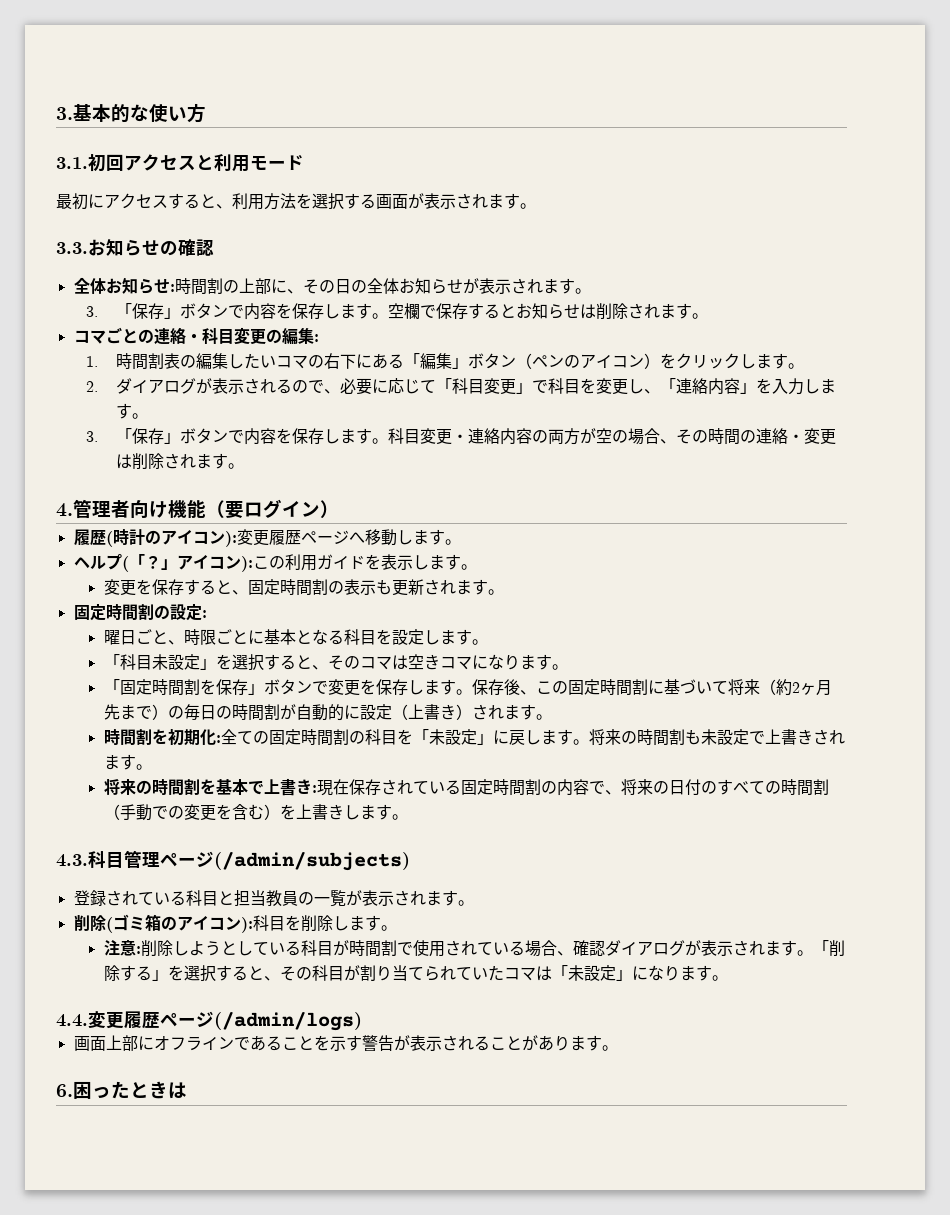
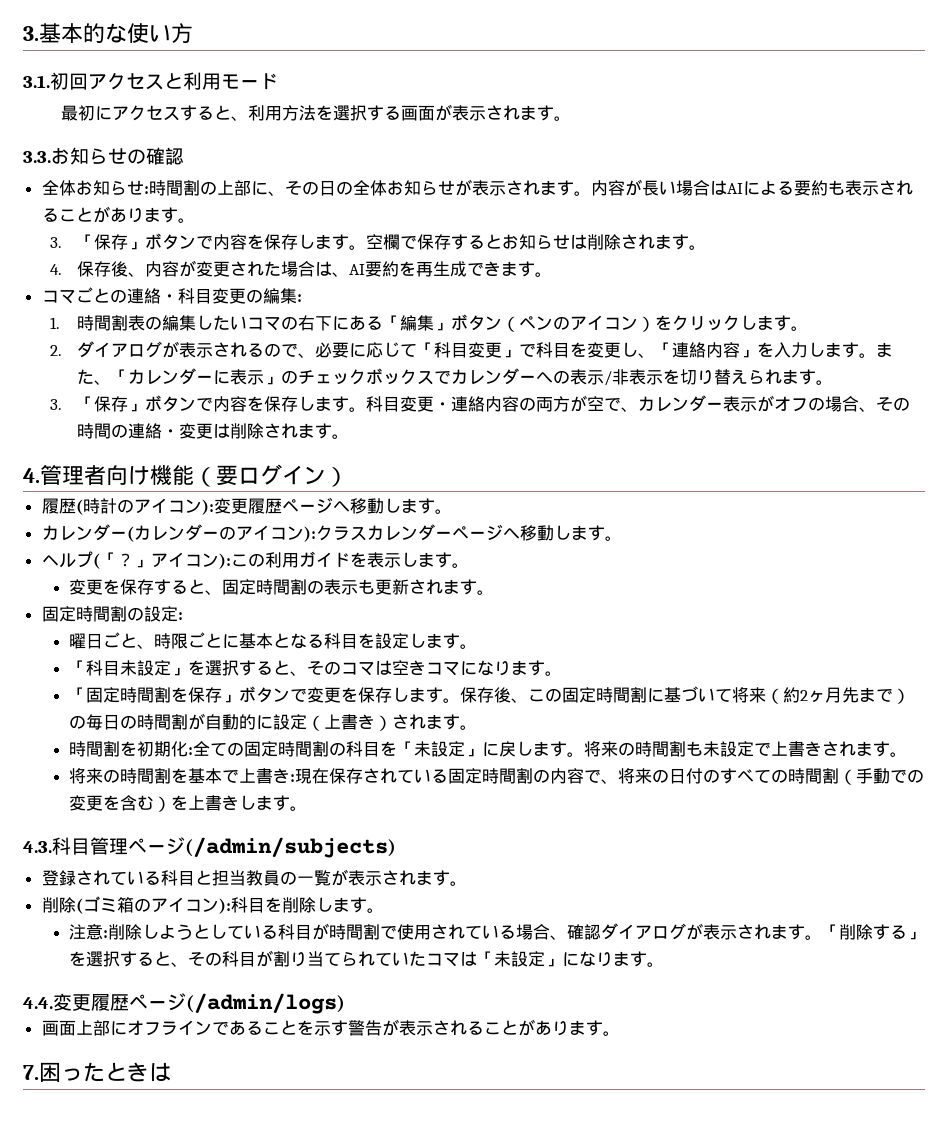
+ 内容が長い場合はAIによる要約も表示されることがあります。
+ 4.保存後、内容が変更された場合は、AI要約を再生成できます。
+ また、「カレンダーに表示」のチェックボックスでカレンダーへの表示/非表示を切り替えられます。
- 科目変更・連絡内容の両方が空の場合、その時間の連絡・変更は削除されます。
+ 科目変更・連絡内容の両方が空で、カレンダー表示がオフの場合、その時間の連絡・変更は削除されます。
+ カレンダー(カレンダーのアイコン):クラスカレンダーページへ移動します。
- 6.困ったときは
+ 7.困ったときは

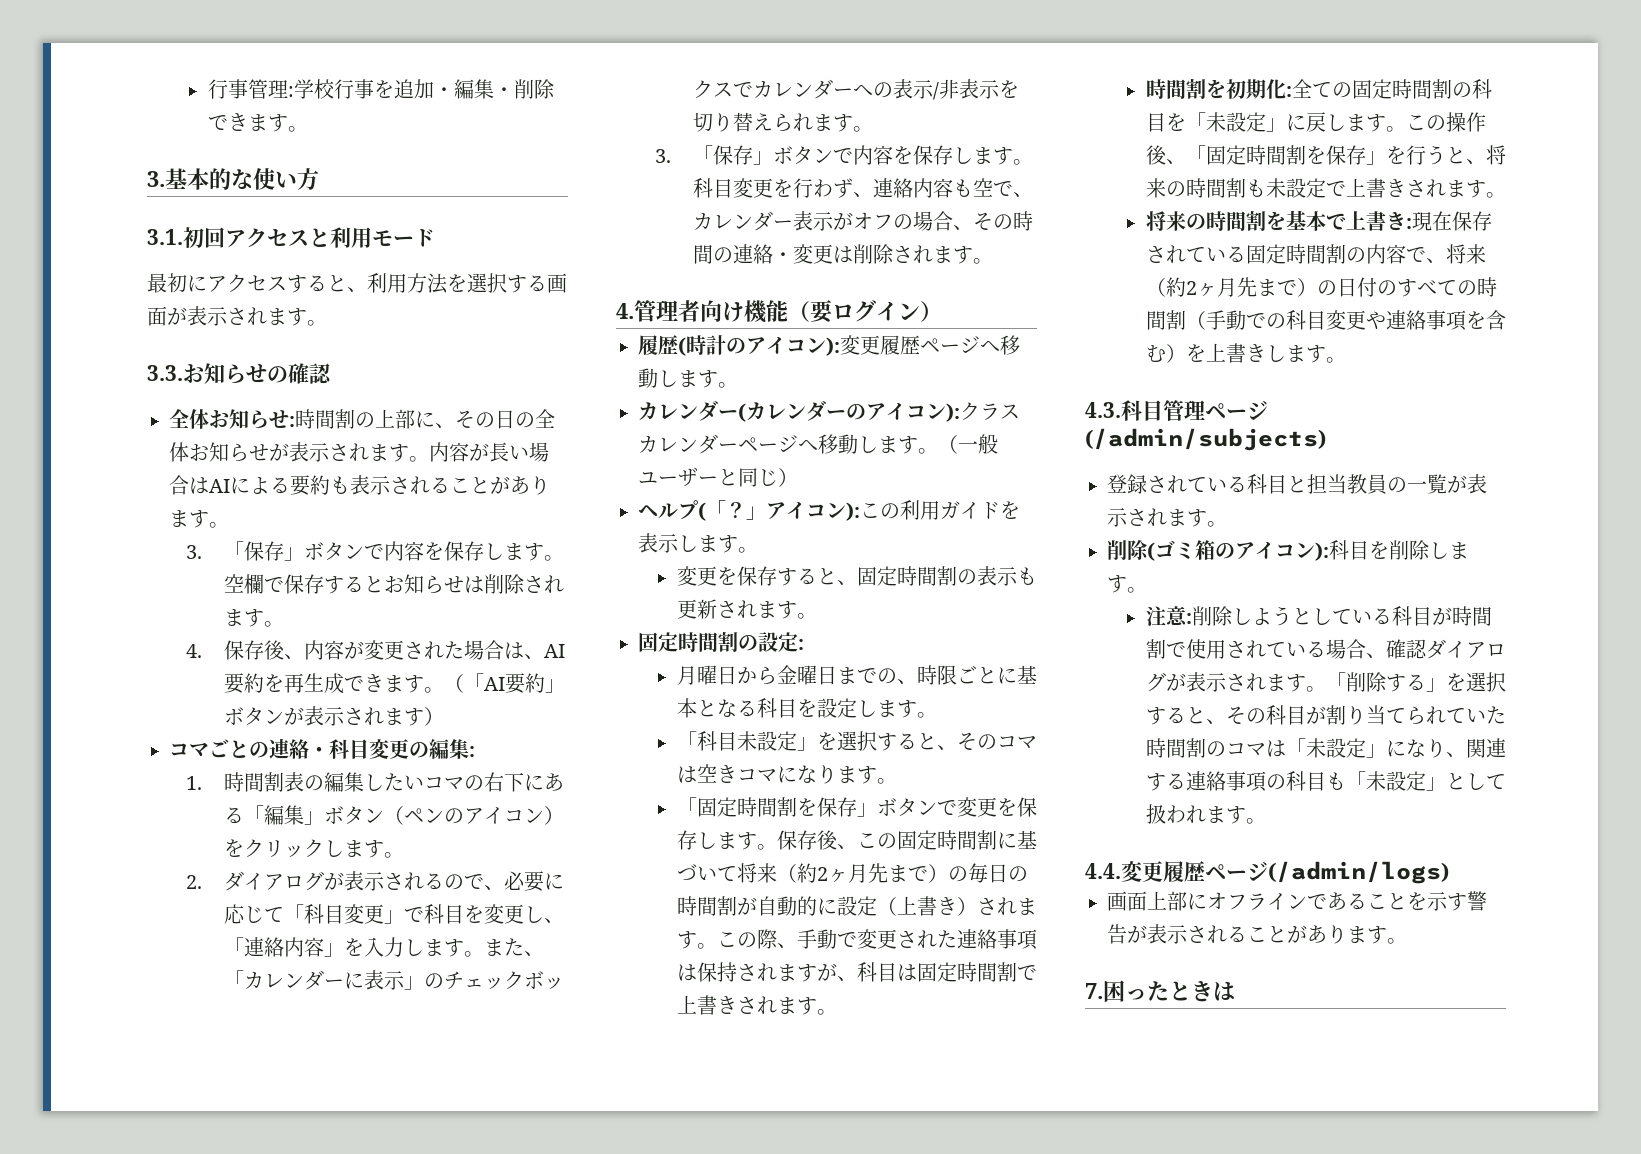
+ 行事管理:学校行事を追加・編集・削除できます。
+ （「AI要約」ボタンが表示されます）
- 科目変更・連絡内容の両方が空で、カレンダー表示がオフの場合、その時間の連絡・変更は削除されます。
+ 科目変更を行わず、連絡内容も空で、カレンダー表示がオフの場合、その時間の連絡・変更は削除されます。
+ （一般ユーザーと同じ）
- 曜日ごと、時限ごとに基本となる科目を設定します。
+ 月曜日から金曜日までの、時限ごとに基本となる科目を設定します。
+ この際、手動で変更された連絡事項は保持されますが、科目は固定時間割で上書きされます。
- 将来の時間割も未設定で上書きされます。
+ この操作後、「固定時間割を保存」を行うと、将来の時間割も未設定で上書きされます。
- 将来の時間割を基本で上書き:現在保存されている固定時間割の内容で、将来の日付のすべての時間割（手動での変更を含む）を上書きします。
+ 将来の時間割を基本で上書き:現在保存されている固定時間割の内容で、将来（約2ヶ月先まで）の日付のすべての時間割（手動での科目変更や連絡事項を含む）を上書きします。
- 「削除する」を選択すると、その科目が割り当てられていたコマは「未設定」になります。
+ 「削除する」を選択すると、その科目が割り当てられていた時間割のコマは「未設定」になり、関連する連絡事項の科目も「未設定」として扱われます。

